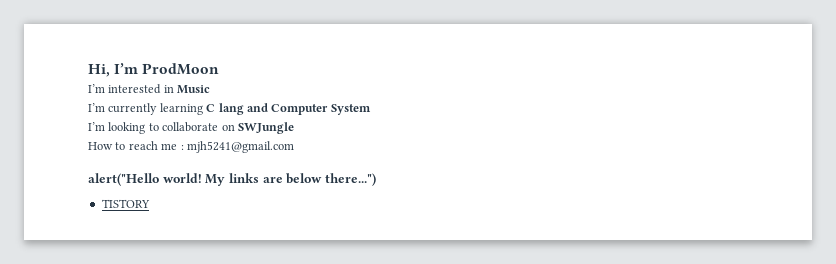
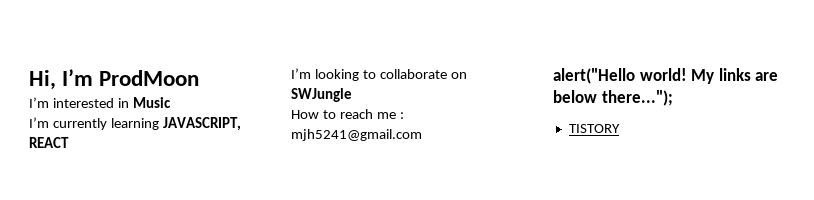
- I’m currently learning C lang and Computer System
+ I’m currently learning JAVASCRIPT, REACT
- My links are below there...")
+ My links are below there...");

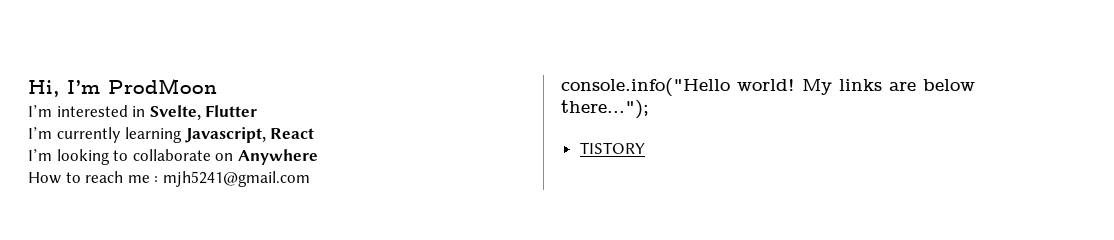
- I’m interested in Music
+ I’m interested in Svelte, Flutter
- I’m currently learning JAVASCRIPT, REACT
+ I’m currently learning Javascript, React
- I’m looking to collaborate on SWJungle
+ I’m looking to collaborate on Anywhere
- alert("Hello world!
+ console.info("Hello world!

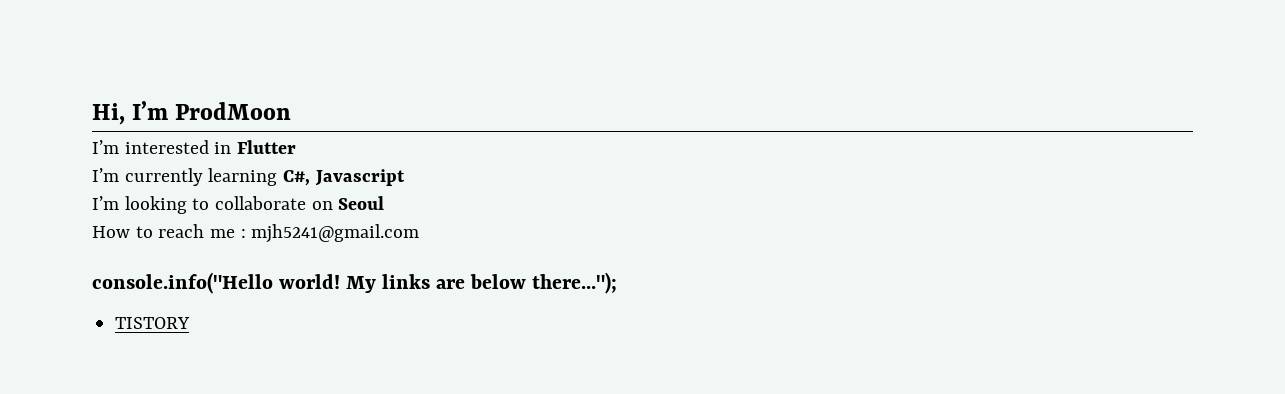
- I’m interested in Svelte, Flutter
+ I’m interested in Flutter
- I’m currently learning Javascript, React
+ I’m currently learning C#, Javascript
- I’m looking to collaborate on Anywhere
+ I’m looking to collaborate on Seoul

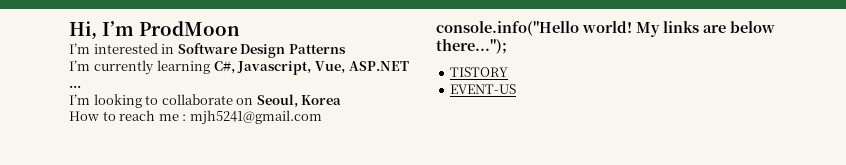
- I’m interested in Flutter
+ I’m interested in Software Design Patterns
- I’m currently learning C#, Javascript
+ I’m currently learning C#, Javascript, Vue, ASP.NET ...
- I’m looking to collaborate on Seoul
+ I’m looking to collaborate on Seoul, Korea
+ EVENT-US

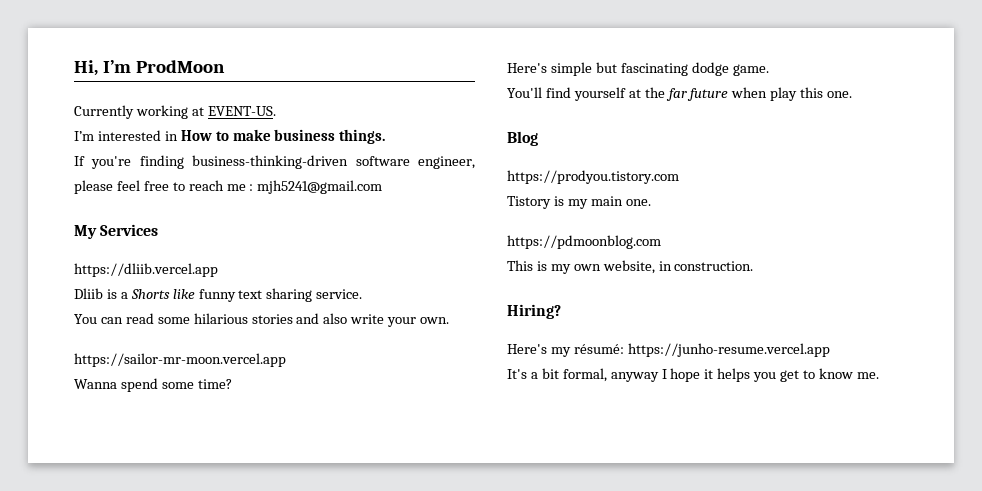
+ Currently working at EVENT-US.
- I’m interested in Software Design Patterns
- I’m currently learning C#, Javascript, Vue, ASP.NET ...
- I’m looking to collaborate on Seoul, Korea
- How to reach me : mjh5241@gmail.com
+ I’m interested in How to make business things.
+ If you're finding business-thinking-driven software engineer, please feel free to reach me : mjh5241@gmail.com
- console.info("Hello world! My links are below there...");
- TISTORY
- EVENT-US
+ My Services
+ https://dliib.vercel.app
+ Dliib is a Shorts like funny text sharing service.
+ You can read some hilarious stories and also write your own.
+ https://sailor-mr-moon.vercel.app
+ Wanna spend some time?
+ Here's simple but fascinating dodge game.
+ You'll find yourself at the far future when play this one.
+ Blog
+ https://prodyou.tistory.com
+ Tistory is my main one.
+ https://pdmoonblog.com
+ This is my own website, in construction.
+ Hiring?
+ Here's my résumé: https://junho-resume.vercel.app
+ It's a bit formal, anyway I hope it helps you get to know me.

